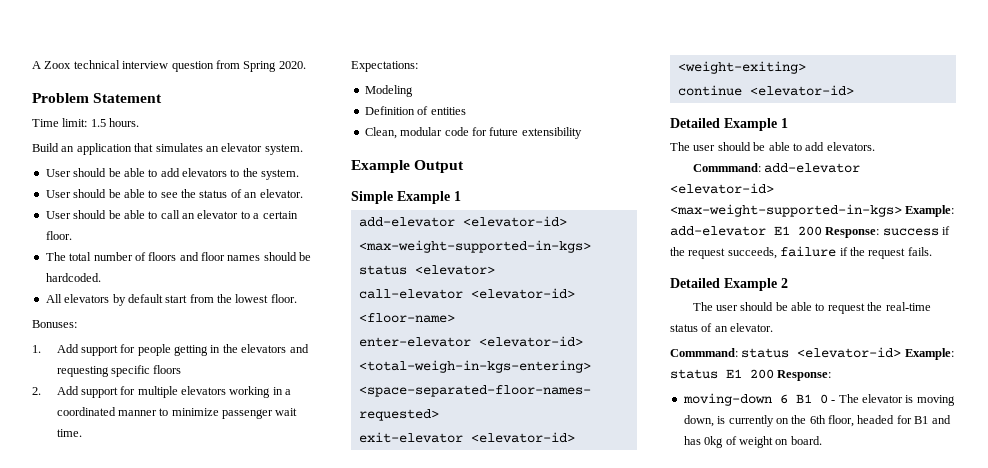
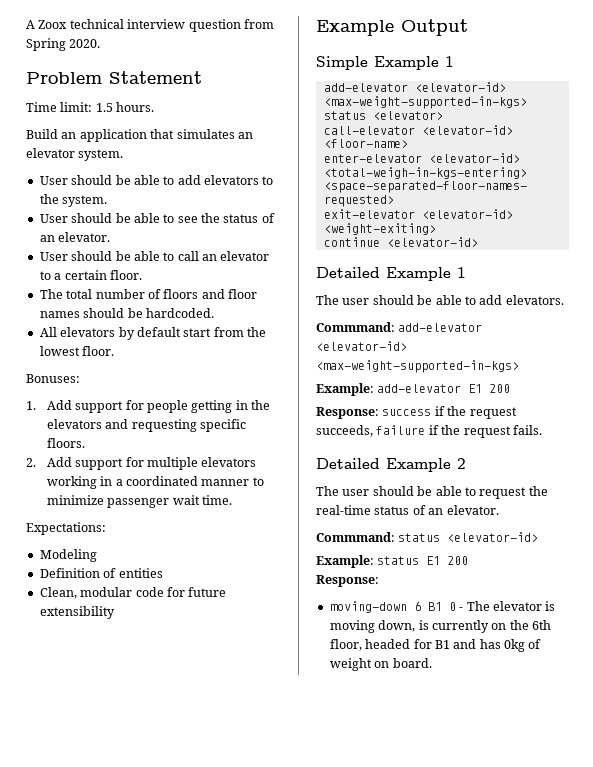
- 1. Add support for people getting in the elevators and requesting specific floors
+ 1. Add support for people getting in the elevators and requesting specific floors.
- Commmand: add-elevator <elevator-id> <max-weight-supported-in-kgs> Example: add-elevator E1 200 Response: success if the request succeeds, failure if the request fails.
+ Commmand: add-elevator <elevator-id> <max-weight-supported-in-kgs>
+ Example: add-elevator E1 200
+ Response: success if the request succeeds, failure if the request fails.
- Commmand: status <elevator-id> Example: status E1 200 Response:
+ Commmand: status <elevator-id>
+ Example: status E1 200
+ Response:

